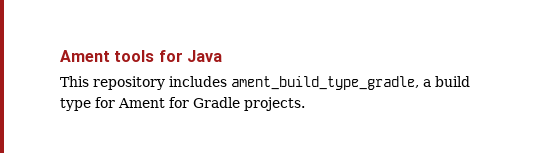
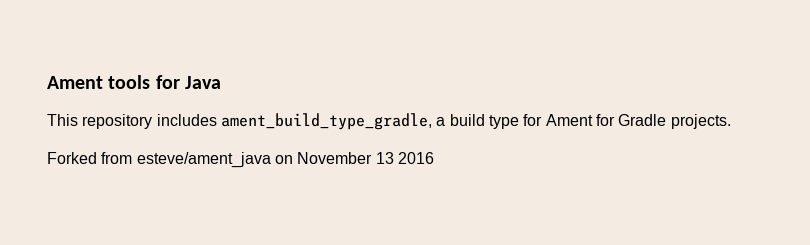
+ Forked from esteve/ament_java on November 13 2016

